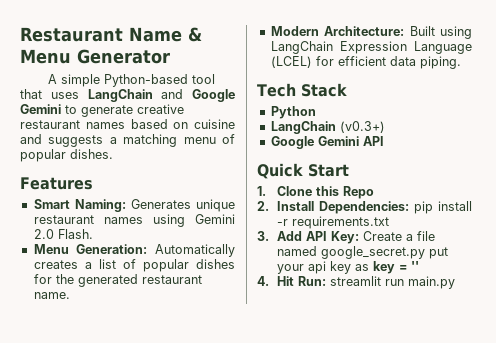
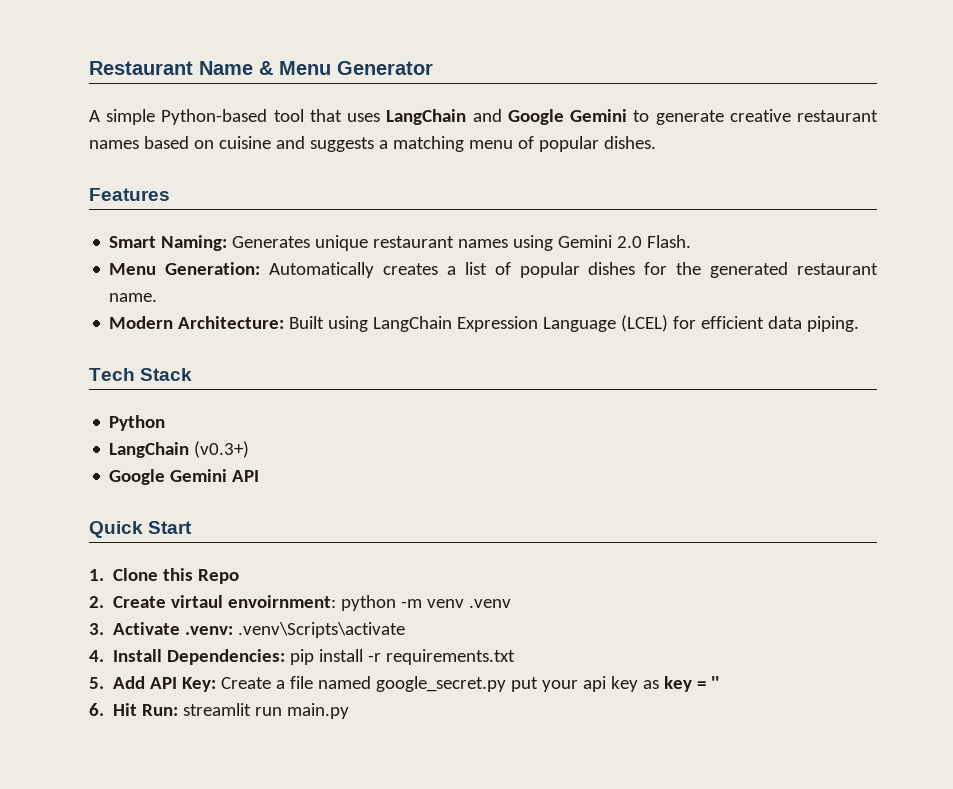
- 2. Install Dependencies: pip install -r requirements.txt
+ 2. Create virtaul envoirnment: python -m venv .venv
+ 3. Activate .venv: .venv\Scripts\activate
+ 4. Install Dependencies: pip install -r requirements.txt
- 3. Add API Key: Create a file named google_secret.py put your api key as key = ''
+ 5. Add API Key: Create a file named google_secret.py put your api key as key = ''
- 4. Hit Run: streamlit run main.py
+ 6. Hit Run: streamlit run main.py

